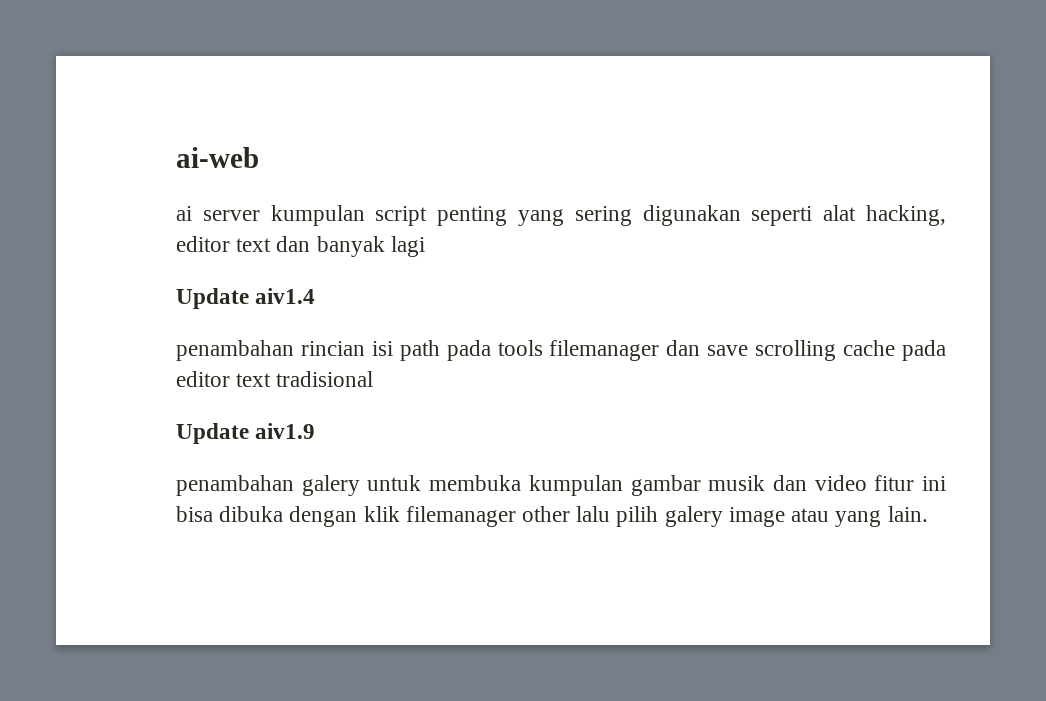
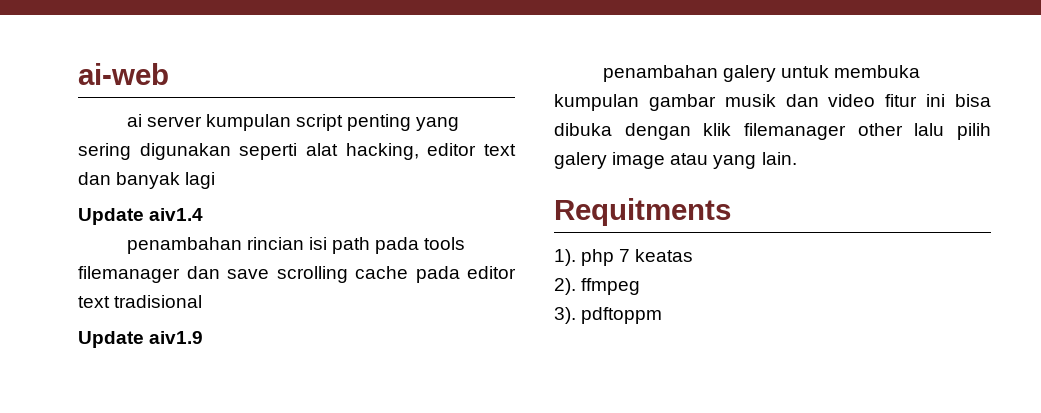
+ Requitments
+ 1). php 7 keatas
+ 2). ffmpeg
+ 3). pdftoppm

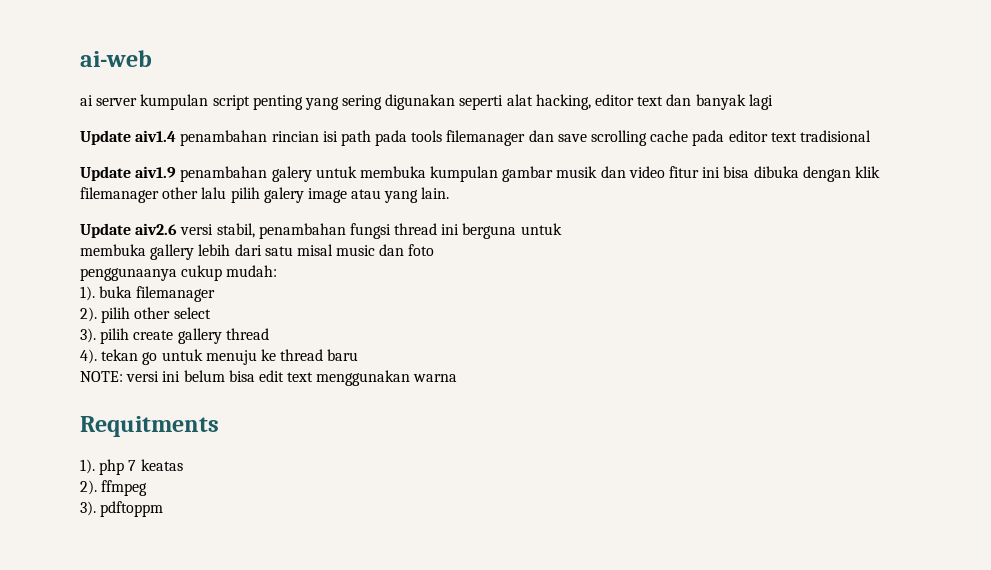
- Update aiv1.4
- penambahan rincian isi path pada tools filemanager dan save scrolling cache pada editor text tradisional
+ Update aiv1.4 penambahan rincian isi path pada tools filemanager dan save scrolling cache pada editor text tradisional
- Update aiv1.9
- penambahan galery untuk membuka kumpulan gambar musik dan video fitur ini bisa dibuka dengan klik filemanager other lalu pilih galery image atau yang lain.
+ Update aiv1.9 penambahan galery untuk membuka kumpulan gambar musik dan video fitur ini bisa dibuka dengan klik filemanager other lalu pilih galery image atau yang lain.
+ Update aiv2.6 versi stabil, penambahan fungsi thread ini berguna untuk
+ membuka gallery lebih dari satu misal music dan foto
+ penggunaanya cukup mudah:
+ 1). buka filemanager
+ 2). pilih other select
+ 3). pilih create gallery thread
+ 4). tekan go untuk menuju ke thread baru
+ NOTE: versi ini belum bisa edit text menggunakan warna

